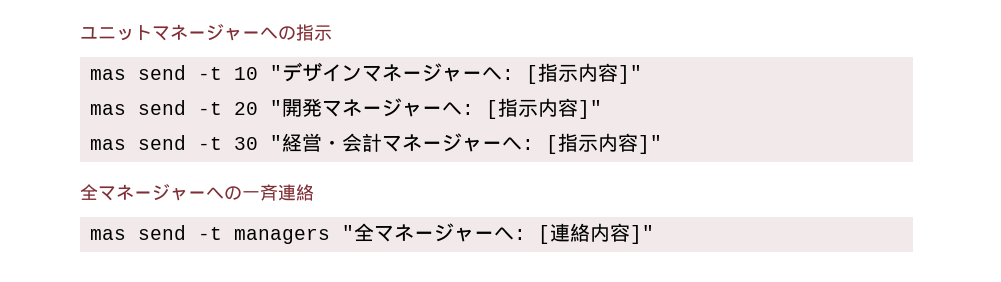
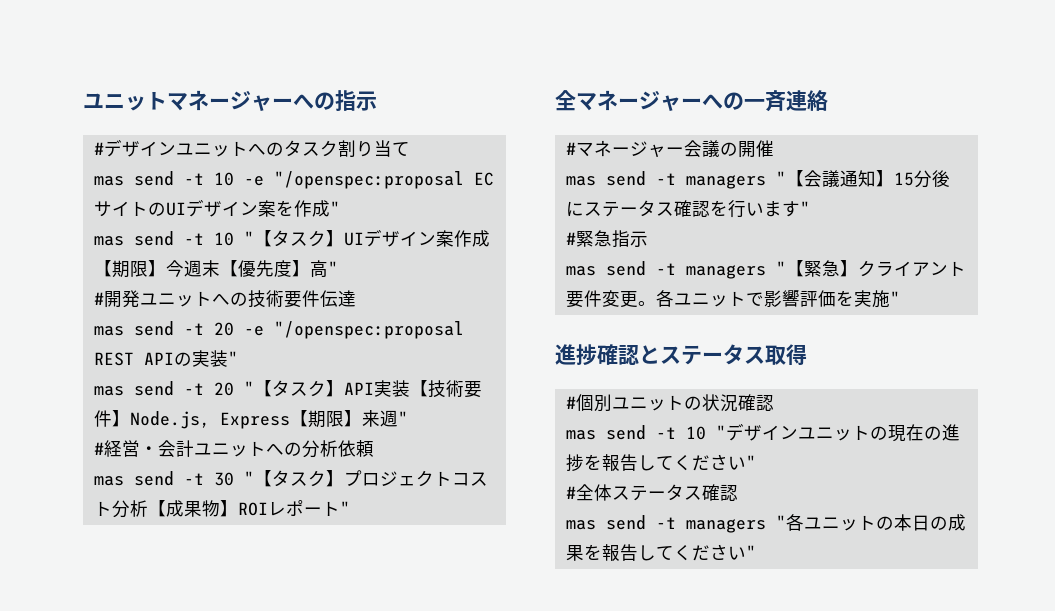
- mas send -t 10 "デザインマネージャーへ: [指示内容]"
+ #デザインユニットへのタスク割り当て
+ mas send -t 10 -e "/openspec:proposal ECサイトのUIデザイン案を作成"
+ mas send -t 10 "【タスク】UIデザイン案作成【期限】今週末【優先度】高"
+ #開発ユニットへの技術要件伝達
+ mas send -t 20 -e "/openspec:proposal REST APIの実装"
- mas send -t 20 "開発マネージャーへ: [指示内容]"
+ mas send -t 20 "【タスク】API実装【技術要件】Node.js, Express【期限】来週"
+ #経営・会計ユニットへの分析依頼
- mas send -t 30 "経営・会計マネージャーへ: [指示内容]"
+ mas send -t 30 "【タスク】プロジェクトコスト分析【成果物】ROIレポート"
- mas send -t managers "全マネージャーへ: [連絡内容]"
+ #マネージャー会議の開催
+ mas send -t managers "【会議通知】15分後にステータス確認を行います"
+ #緊急指示
+ mas send -t managers "【緊急】クライアント要件変更。各ユニットで影響評価を実施"
+ 進捗確認とステータス取得
+ #個別ユニットの状況確認
+ mas send -t 10 "デザインユニットの現在の進捗を報告してください"
+ #全体ステータス確認
+ mas send -t managers "各ユニットの本日の成果を報告してください"

